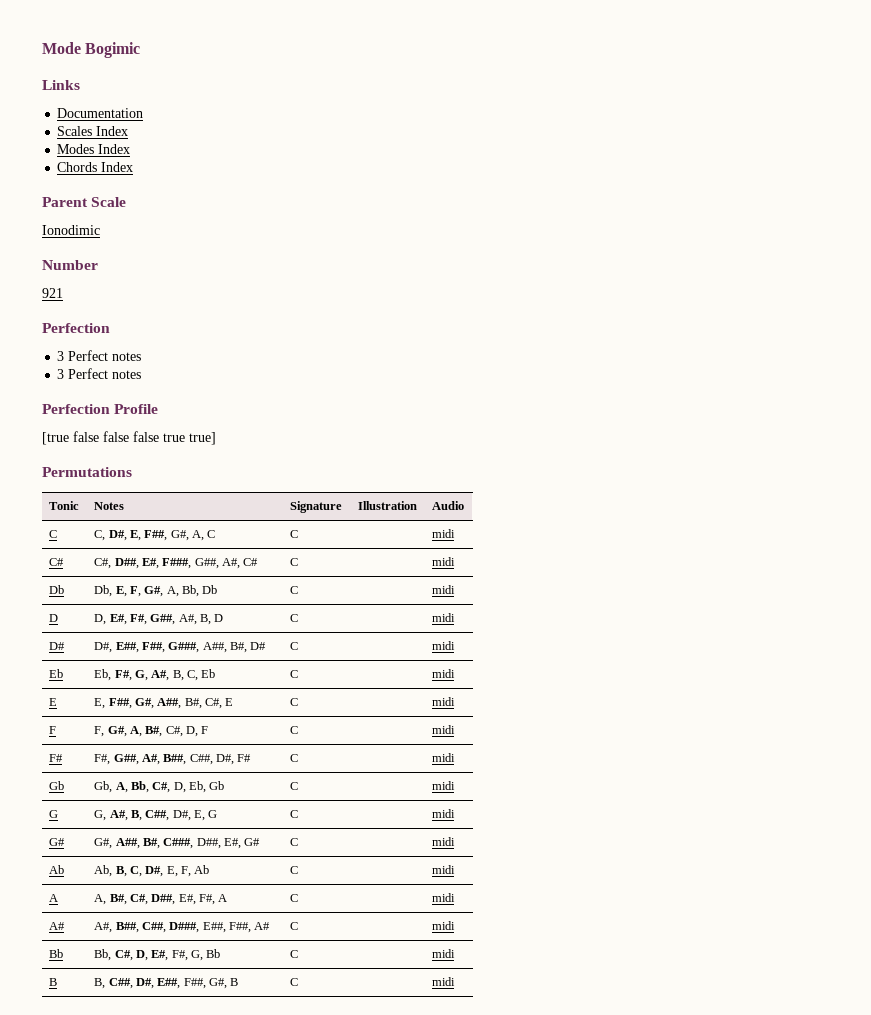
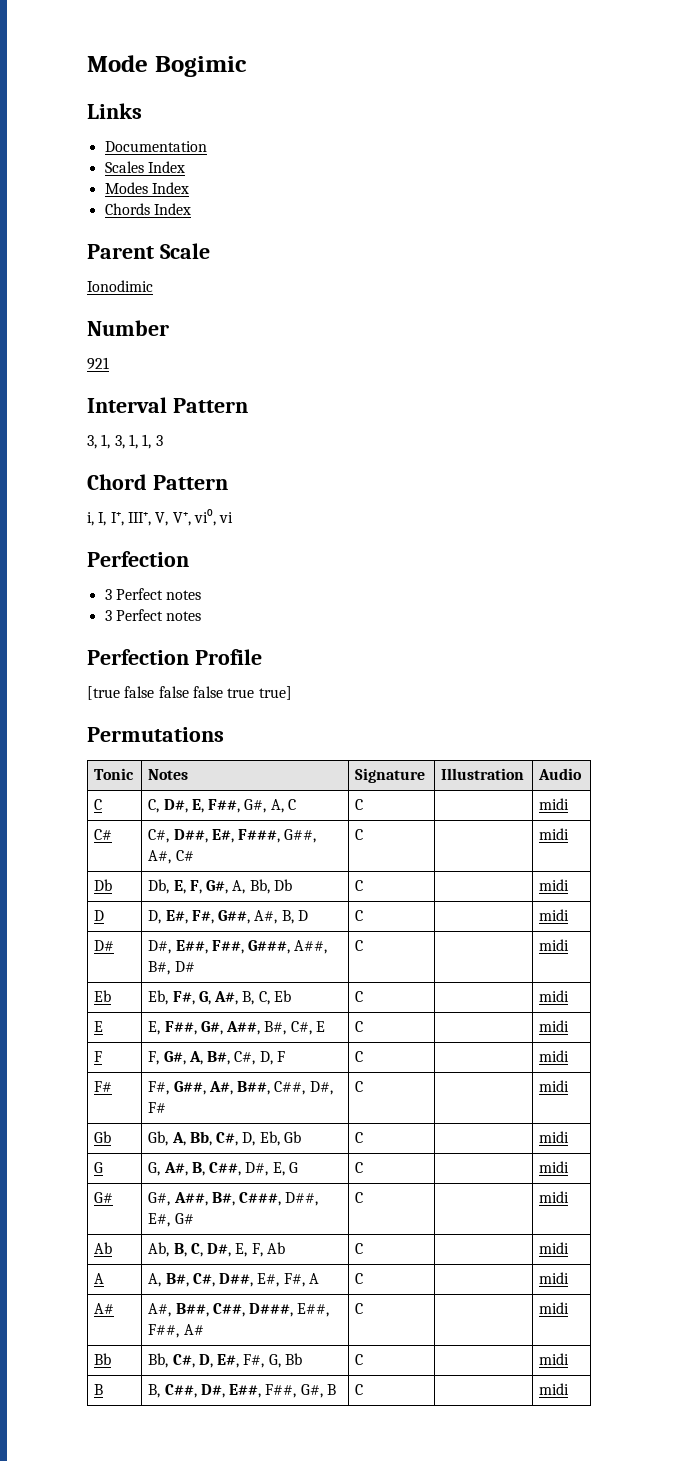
+ Interval Pattern
+ 3, 1, 3, 1, 1, 3
+ Chord Pattern
+ i, I, I⁺, III⁺, V, V⁺, vi⁰, vi

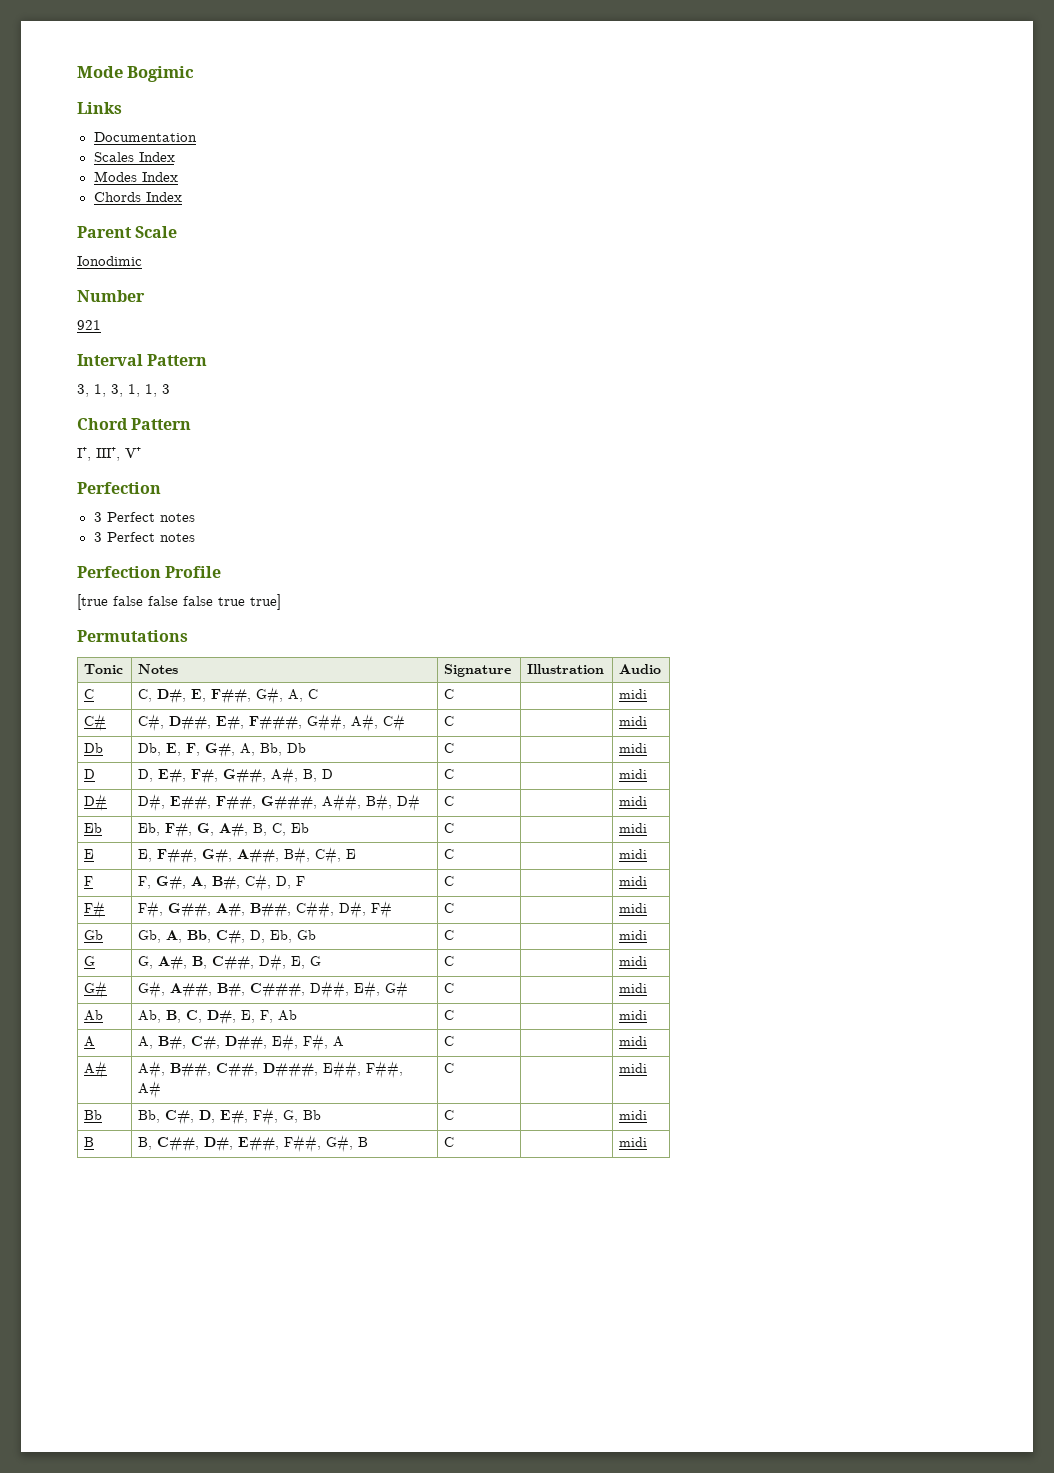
- i, I, I⁺, III⁺, V, V⁺, vi⁰, vi
+ I⁺, III⁺, V⁺

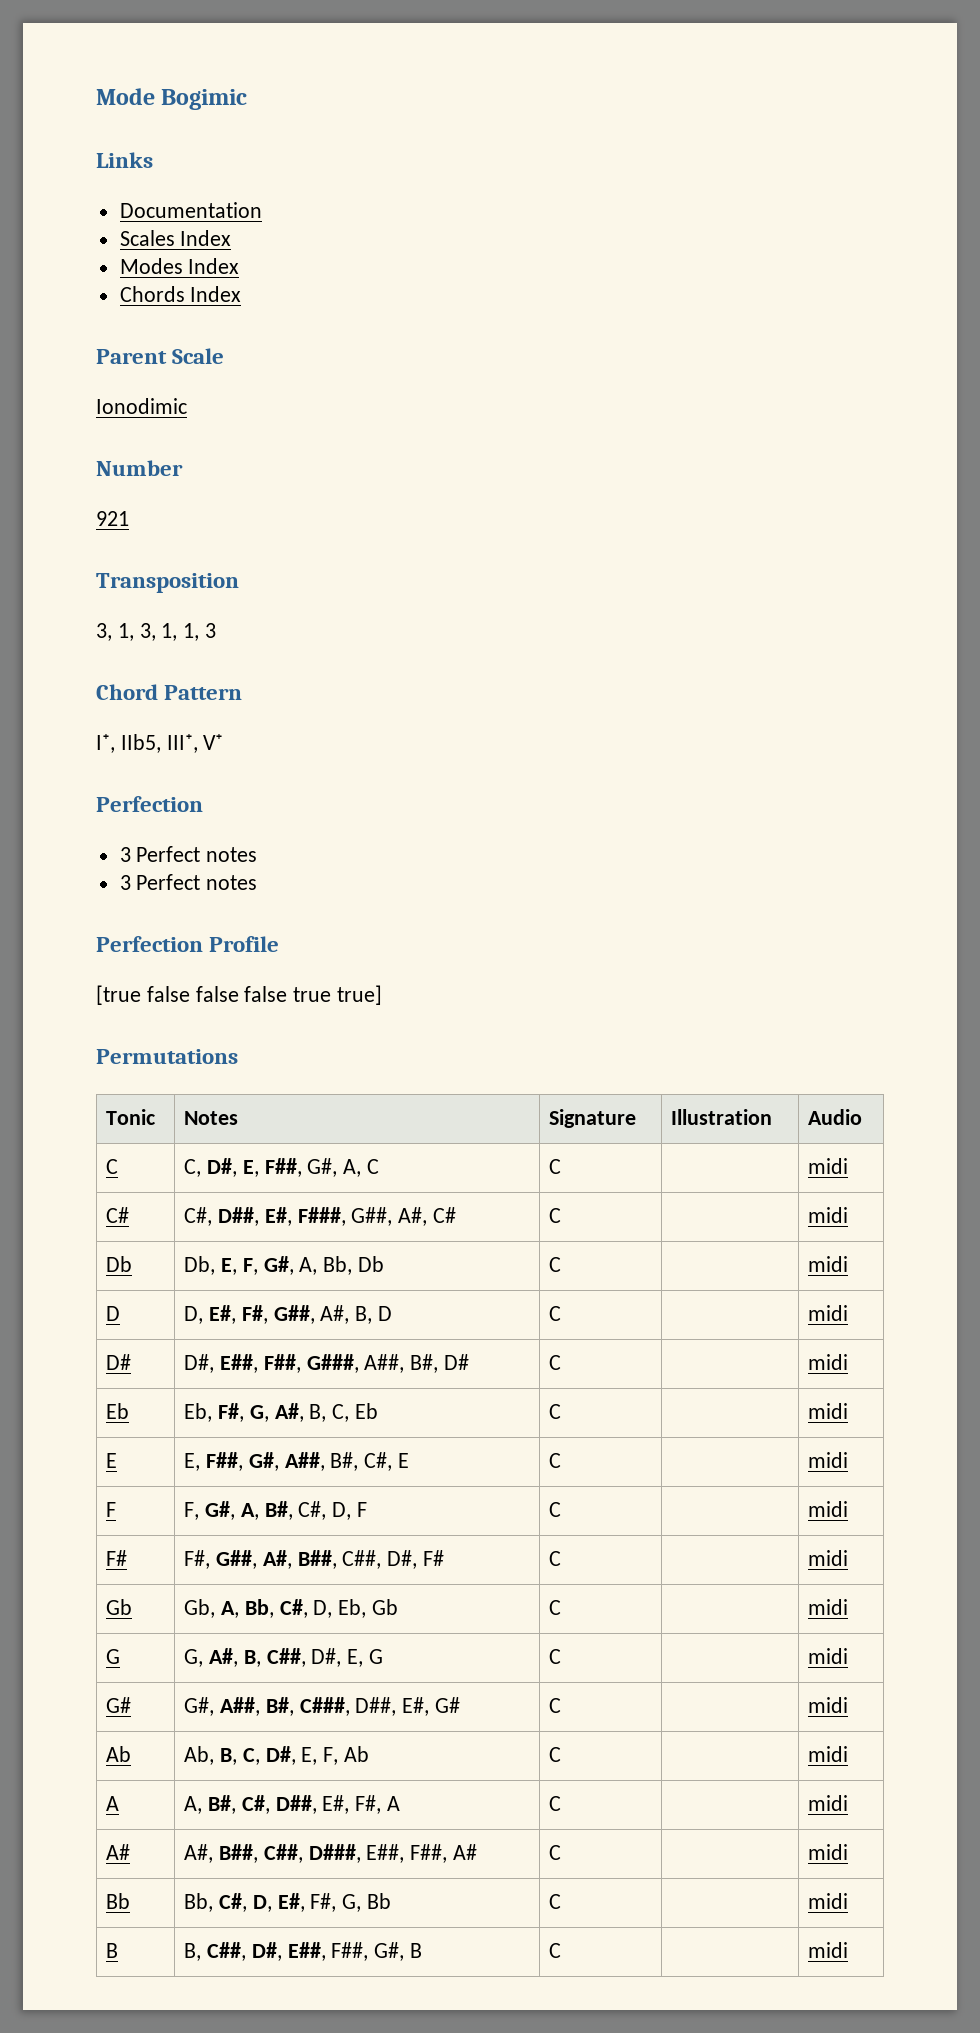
- Interval Pattern
+ Transposition
- I⁺, III⁺, V⁺
+ I⁺, IIb5, III⁺, V⁺

